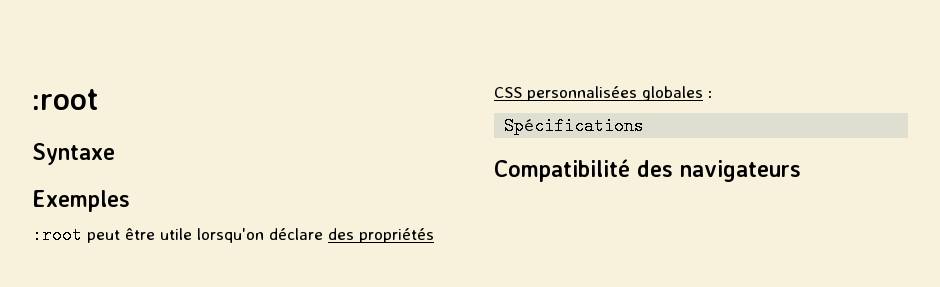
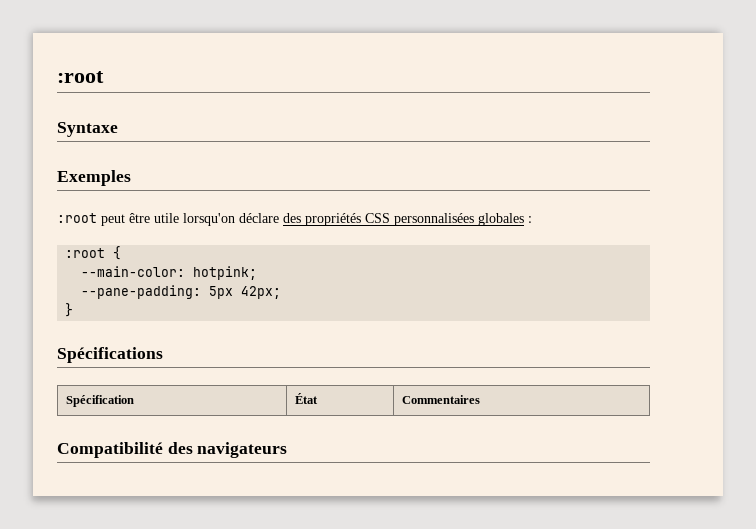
+ :root {
+ --main-color: hotpink;
+ --pane-padding: 5px 42px;
+ }
  Spécifications
+ Spécification | État | Commentaires

